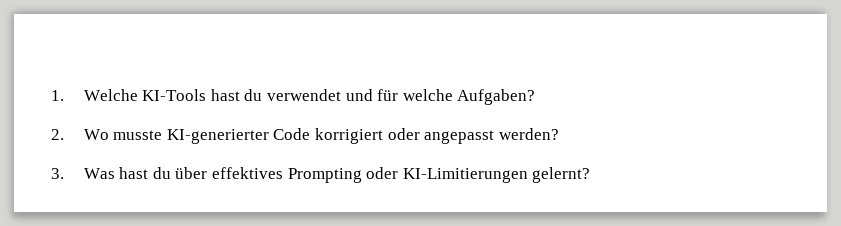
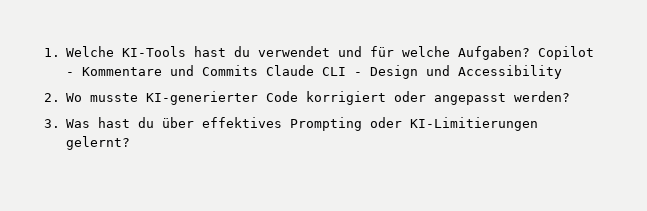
+ Copilot - Kommentare und Commits Claude CLI - Design und Accessibility

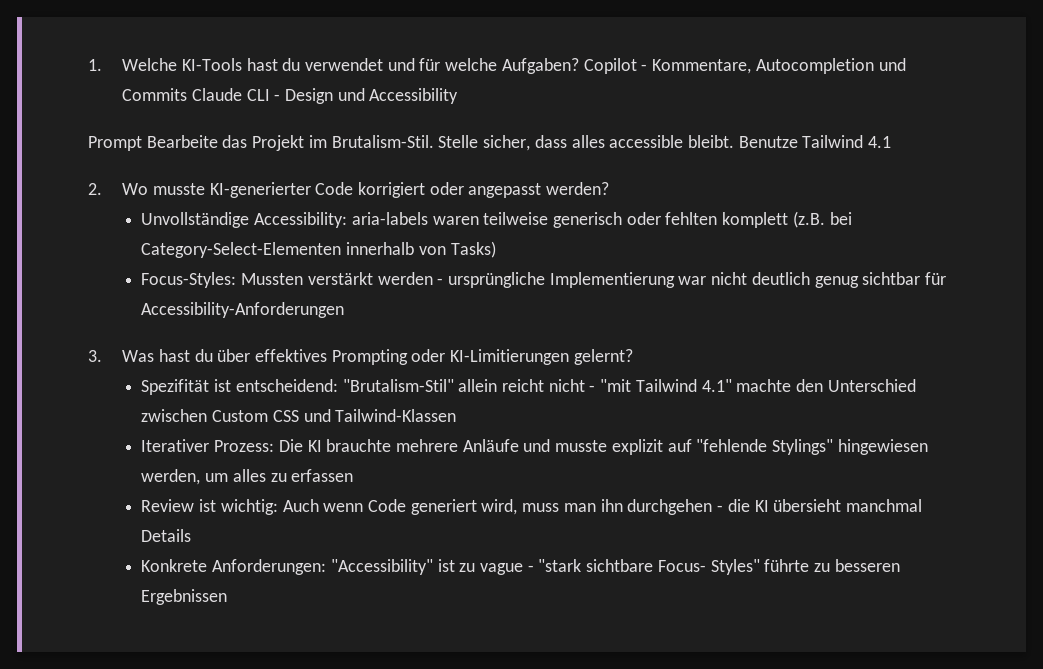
- Copilot - Kommentare und Commits Claude CLI - Design und Accessibility
+ Copilot - Kommentare, Autocompletion und Commits Claude CLI - Design und Accessibility
+ Prompt Bearbeite das Projekt im Brutalism-Stil. Stelle sicher, dass alles accessible bleibt. Benutze Tailwind 4.1
+ Unvollständige Accessibility: aria-labels waren teilweise generisch oder fehlten komplett (z.B. bei Category-Select-Elementen innerhalb von Tasks)
+ Focus-Styles: Mussten verstärkt werden - ursprüngliche Implementierung war nicht deutlich genug sichtbar für Accessibility-Anforderungen
+ Spezifität ist entscheidend: "Brutalism-Stil" allein reicht nicht - "mit Tailwind 4.1" machte den Unterschied zwischen Custom CSS und Tailwind-Klassen
+ Iterativer Prozess: Die KI brauchte mehrere Anläufe und musste explizit auf "fehlende Stylings" hingewiesen werden, um alles zu erfassen
+ Review ist wichtig: Auch wenn Code generiert wird, muss man ihn durchgehen - die KI übersieht manchmal Details
+ Konkrete Anforderungen: "Accessibility" ist zu vague - "stark sichtbare Focus- Styles" führte zu besseren Ergebnissen

